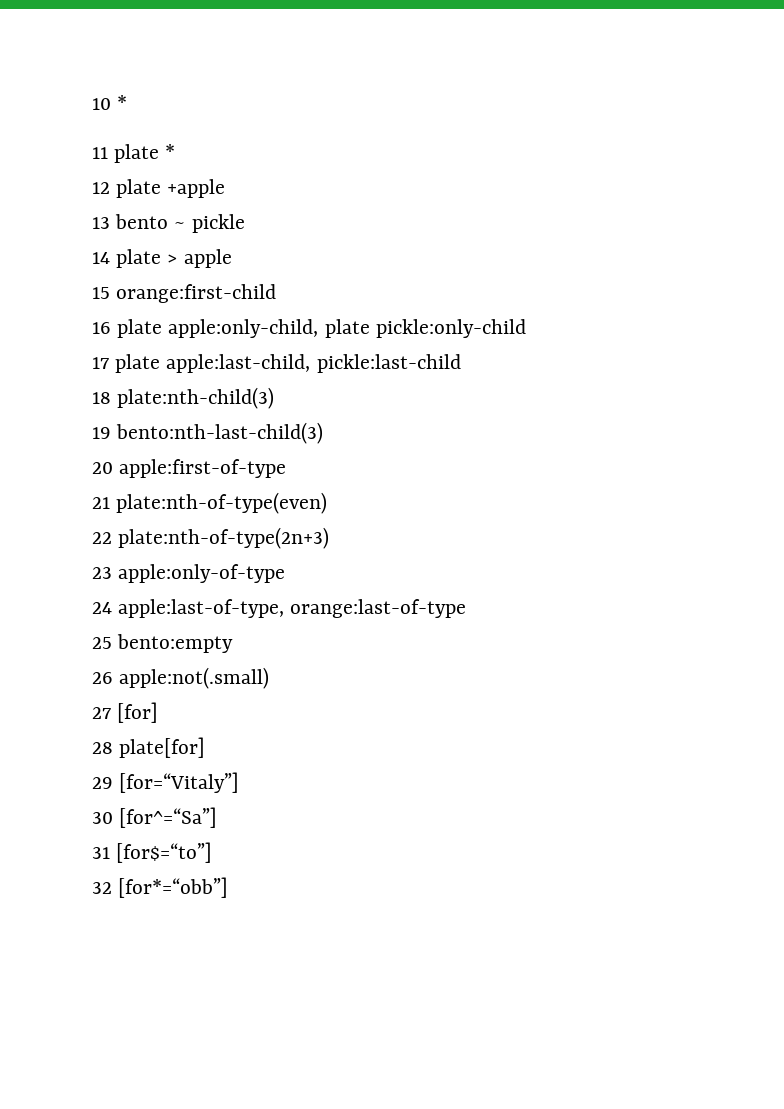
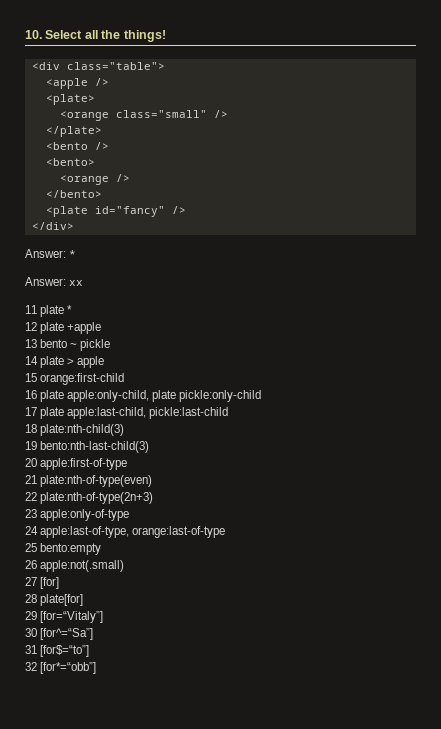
- 10 *
+ 10. Select all the things!
+ <div class="table">
+ <apple />
+ <plate>
+ <orange class="small" />
+ </plate>
+ <bento />
+ <bento>
+ <orange />
+ </bento>
+ <plate id="fancy" />
+ </div>
+ Answer: *
+ Answer: xx

